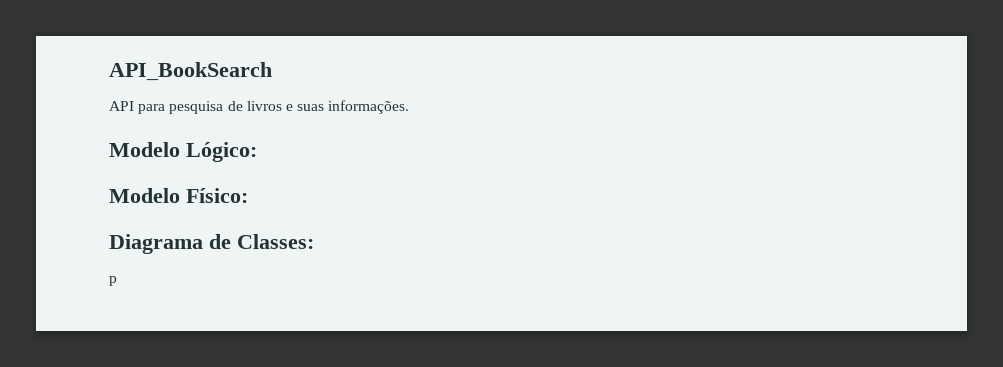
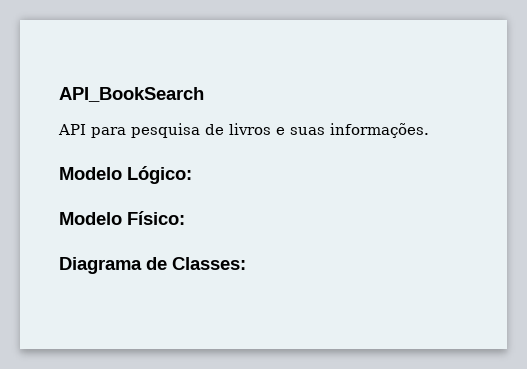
- p

